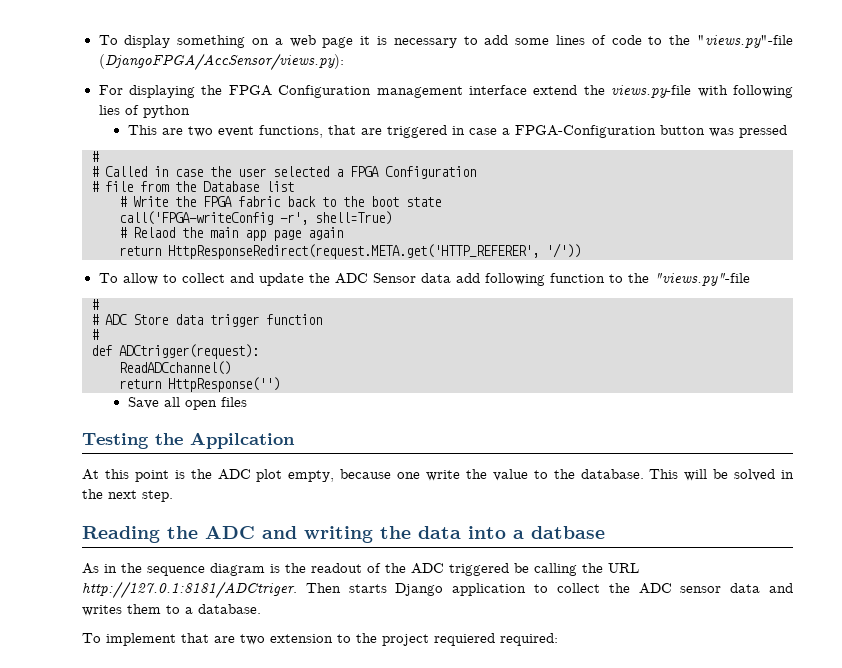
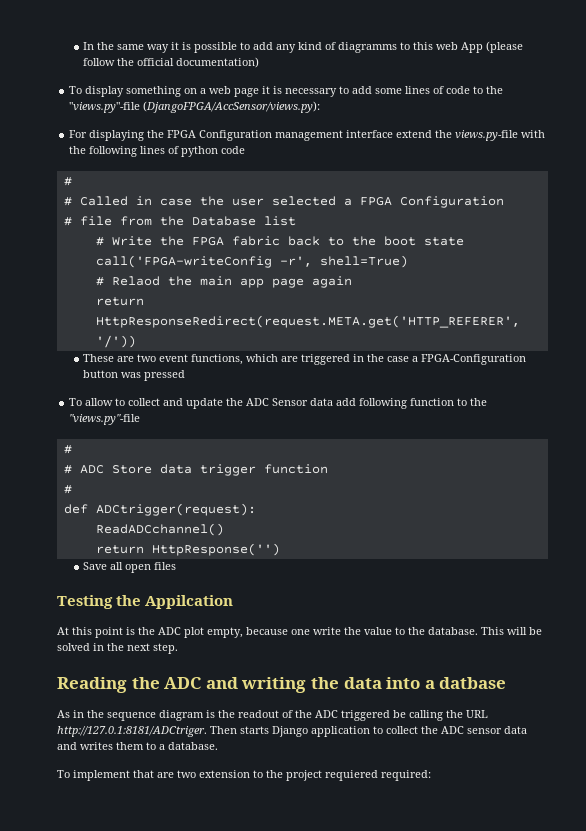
+ In the same way it is possible to add any kind of diagramms to this web App (please follow the official documentation)
- For displaying the FPGA Configuration management interface extend the views.py-file with following lies of python
- This are two event functions, that are triggered in case a FPGA-Configuration button was pressed
+ For displaying the FPGA Configuration management interface extend the views.py-file with the following lines of python code
+ These are two event functions, which are triggered in the case a FPGA-Configuration button was pressed

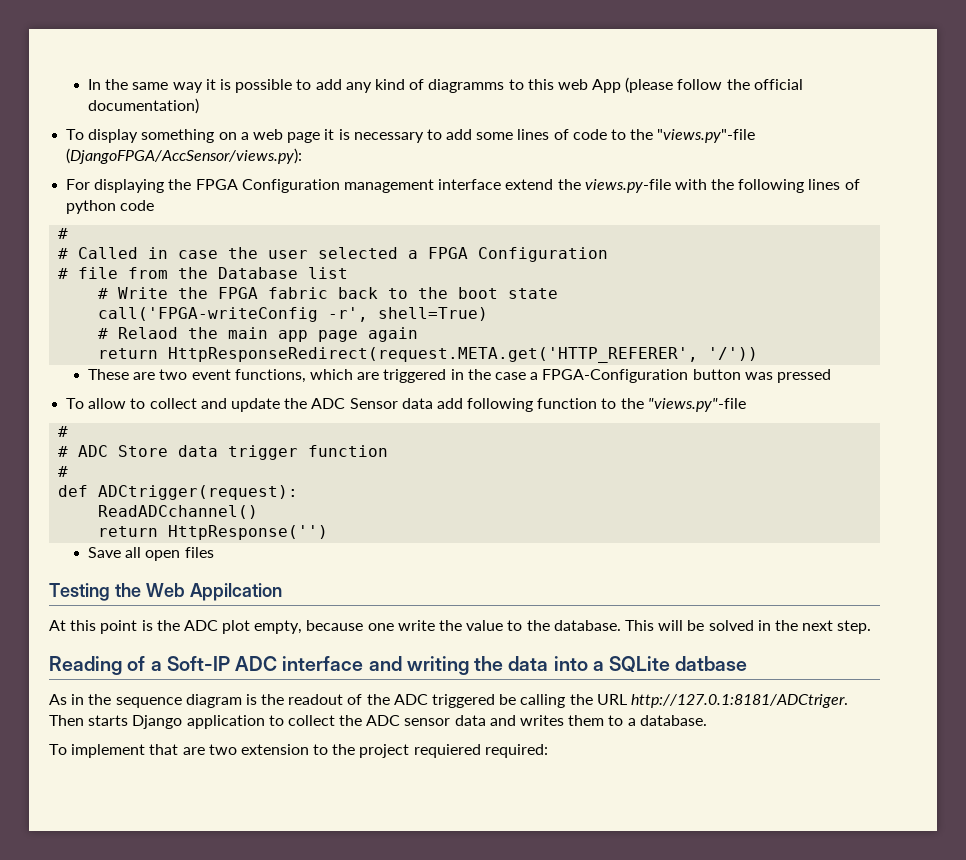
- Testing the Appilcation
+ Testing the Web Appilcation
- Reading the ADC and writing the data into a datbase
+ Reading of a Soft-IP ADC interface and writing the data into a SQLite datbase

